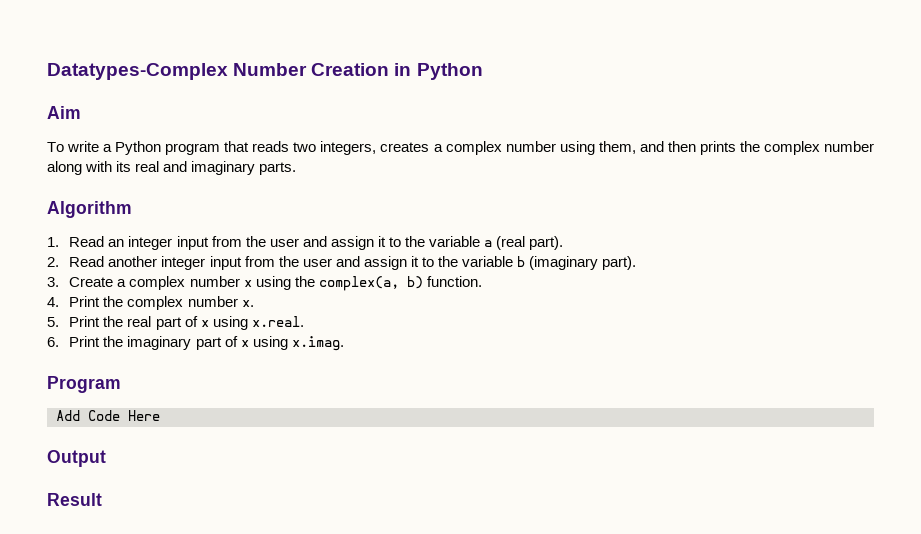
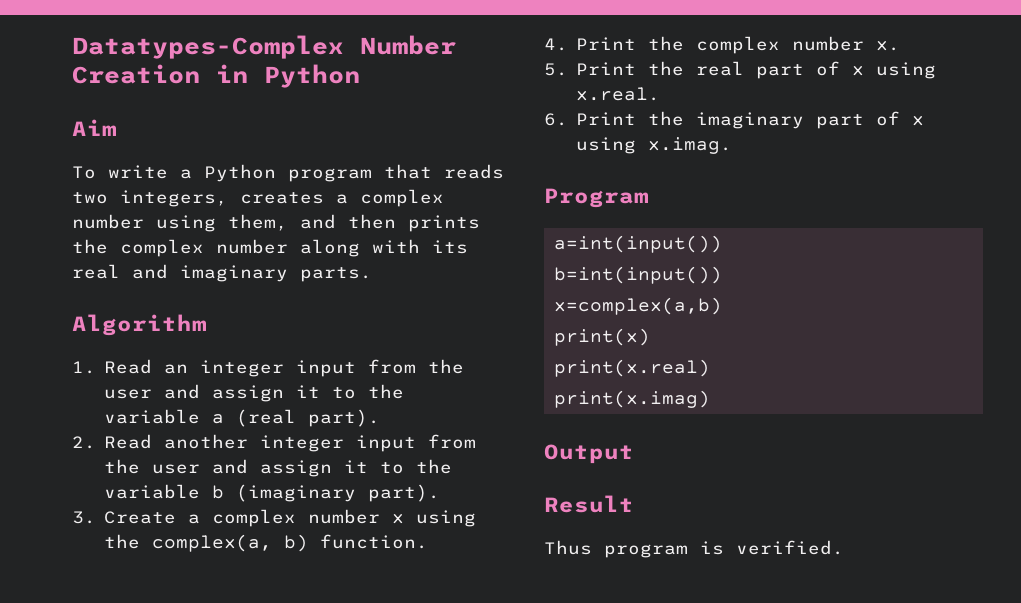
- Add Code Here
+ a=int(input())
+ b=int(input())
+ x=complex(a,b)
+ print(x)
+ print(x.real)
+ print(x.imag)
  Output
  Result
+ Thus program is verified.

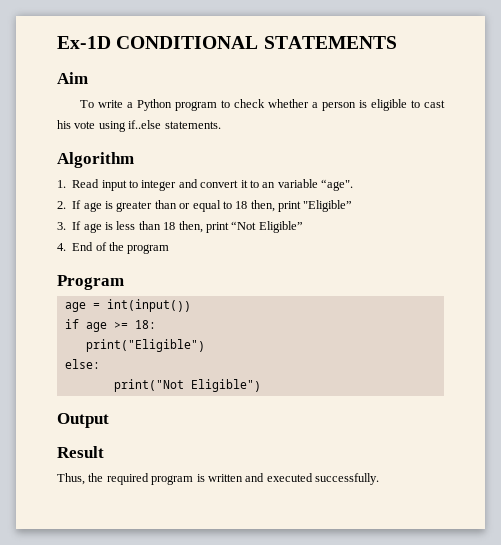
- Datatypes-Complex Number Creation in Python
+ Ex-1D CONDITIONAL STATEMENTS
- To write a Python program that reads two integers, creates a complex number using them, and then prints the complex number along with its real and imaginary parts.
+ To write a Python program to check whether a person is eligible to cast his vote using if..else statements.
  Algorithm
- 1. Read an integer input from the user and assign it to the variable a (real part).
- 2. Read another integer input from the user and assign it to the variable b (imaginary part).
- 3. Create a complex number x using the complex(a, b) function.
- 4. Print the complex number x.
- 5. Print the real part of x using x.real.
- 6. Print the imaginary part of x using x.imag.
+ 1. Read input to integer and convert it to an variable “age".
+ 2. If age is greater than or equal to 18 then, print "Eligible”
+ 3. If age is less than 18 then, print “Not Eligible”
+ 4. End of the program
  Program
- a=int(input())
- b=int(input())
- x=complex(a,b)
- print(x)
- print(x.real)
- print(x.imag)
+ age = int(input())
+ if age >= 18:
+ print("Eligible")
+ else:
+ print("Not Eligible")
  Output
  Result
- Thus program is verified.
+ Thus, the required program is written and executed successfully.

